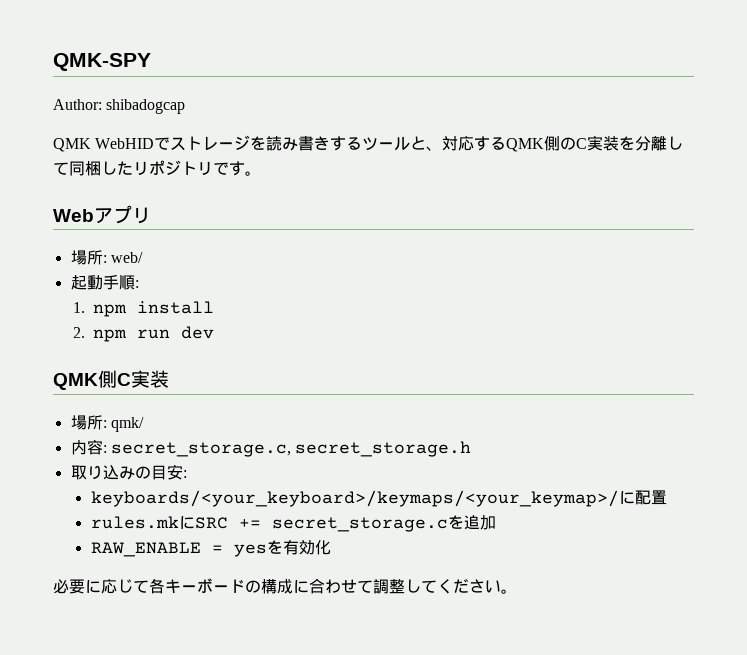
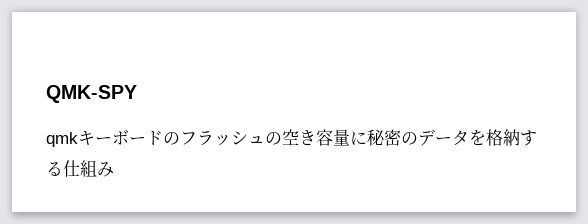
- Author: shibadogcap
- QMK WebHIDでストレージを読み書きするツールと、対応するQMK側のC実装を分離して同梱したリポジトリです。
- Webアプリ
- 場所: web/
- 起動手順:
- 1. npm install
- 2. npm run dev
- QMK側C実装
- 場所: qmk/
- 内容: secret_storage.c, secret_storage.h
- 取り込みの目安:
- keyboards/<your_keyboard>/keymaps/<your_keymap>/に配置
- rules.mkにSRC += secret_storage.cを追加
- RAW_ENABLE = yesを有効化
- 必要に応じて各キーボードの構成に合わせて調整してください。
+ qmkキーボードのフラッシュの空き容量に秘密のデータを格納する仕組み

